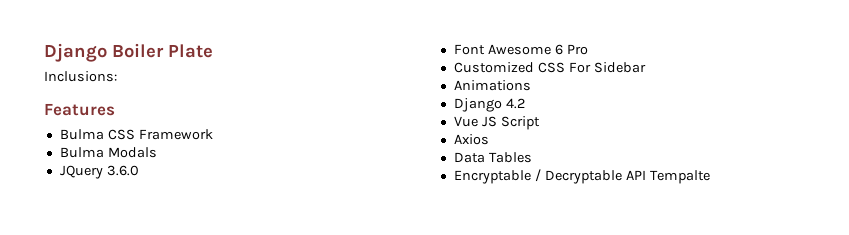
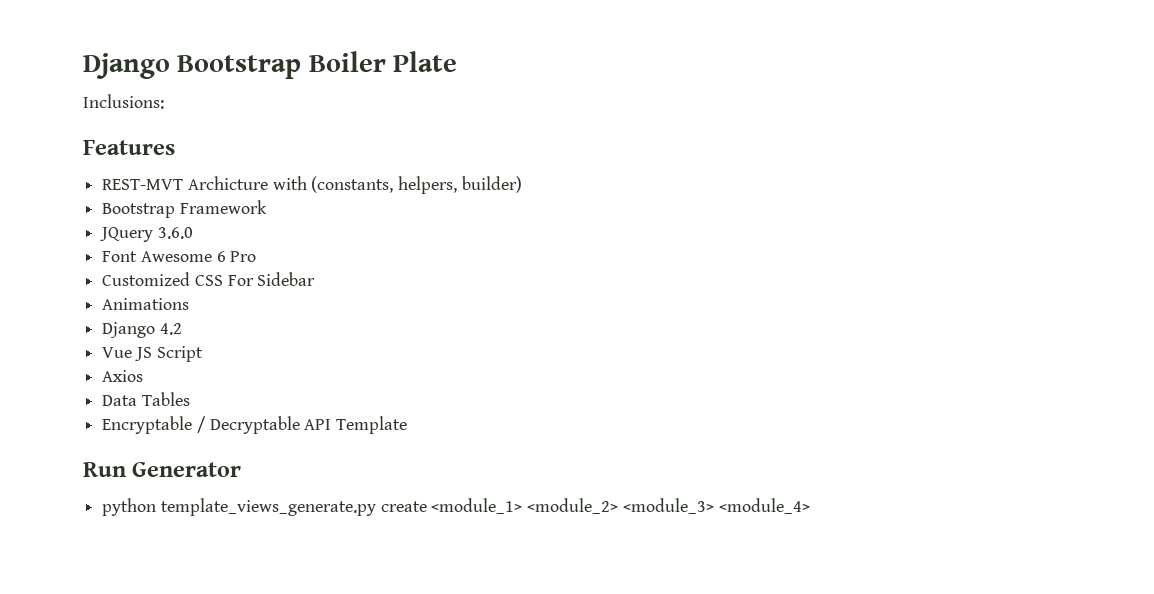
- Django Boiler Plate
+ Django Bootstrap Boiler Plate
- Bulma CSS Framework
+ REST-MVT Archicture with (constants, helpers, builder)
+ Bootstrap Framework
- Bulma Modals
- Encryptable / Decryptable API Tempalte
+ Encryptable / Decryptable API Template
+ Run Generator
+ python template_views_generate.py create <module_1> <module_2> <module_3> <module_4>

